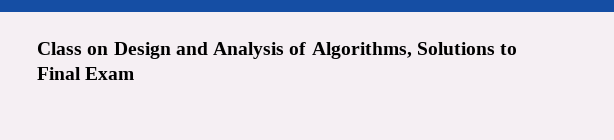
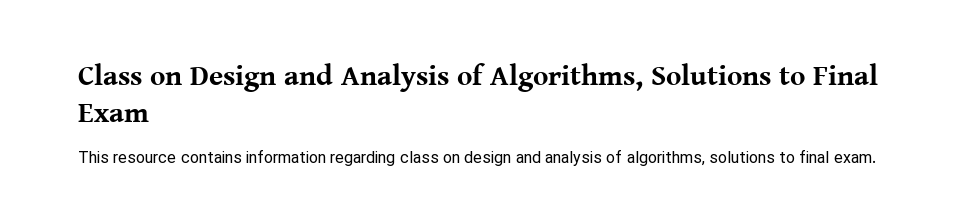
+ This resource contains information regarding class on design and analysis of algorithms, solutions to final exam.

